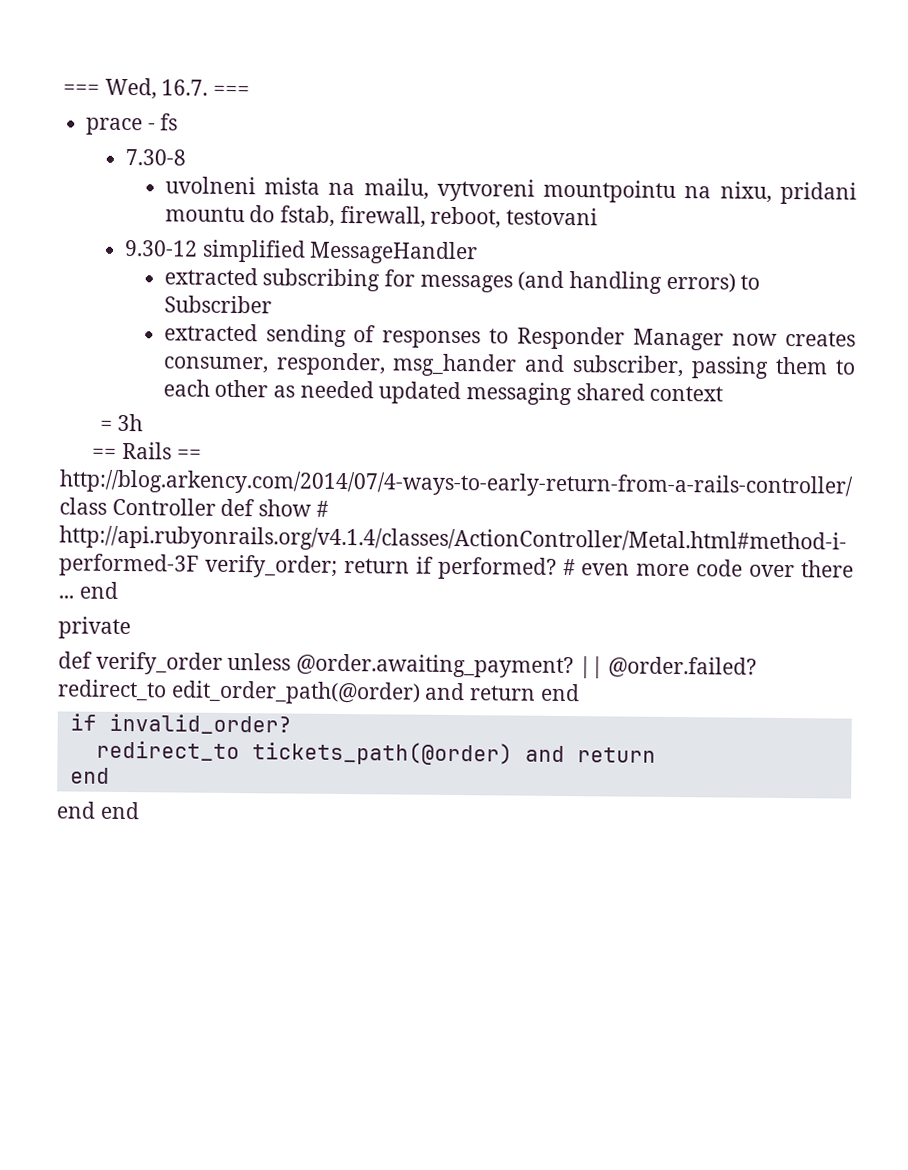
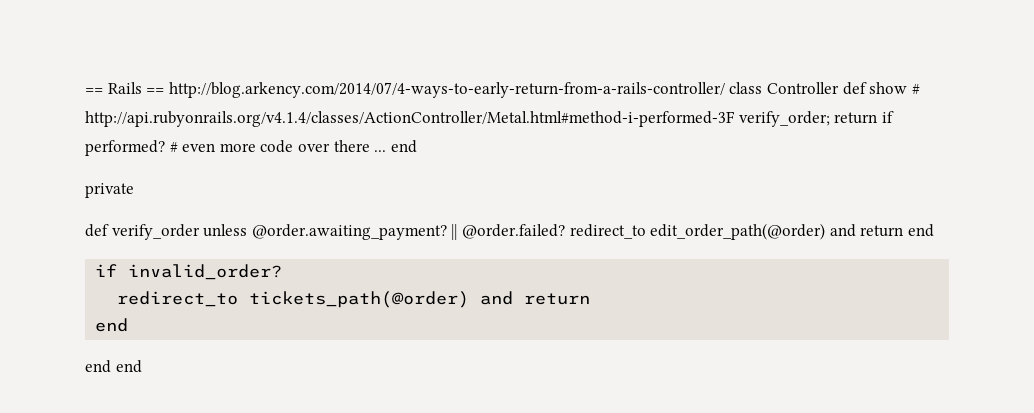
- === Wed, 16.7. ===
- prace - fs
- 7.30-8
- uvolneni mista na mailu, vytvoreni mountpointu na nixu, pridani mountu do fstab, firewall, reboot, testovani
- 9.30-12 simplified MessageHandler
- extracted subscribing for messages (and handling errors) to Subscriber
- extracted sending of responses to Responder Manager now creates consumer, responder, msg_hander and subscriber, passing them to each other as needed updated messaging shared context
- = 3h

